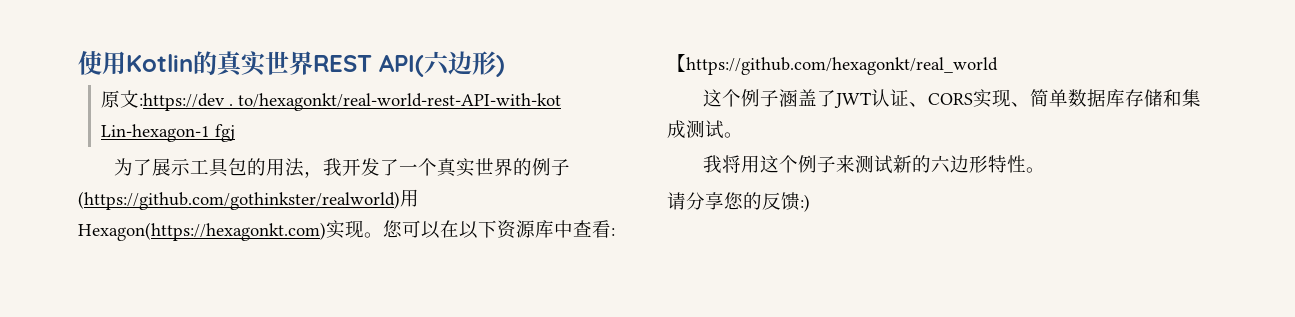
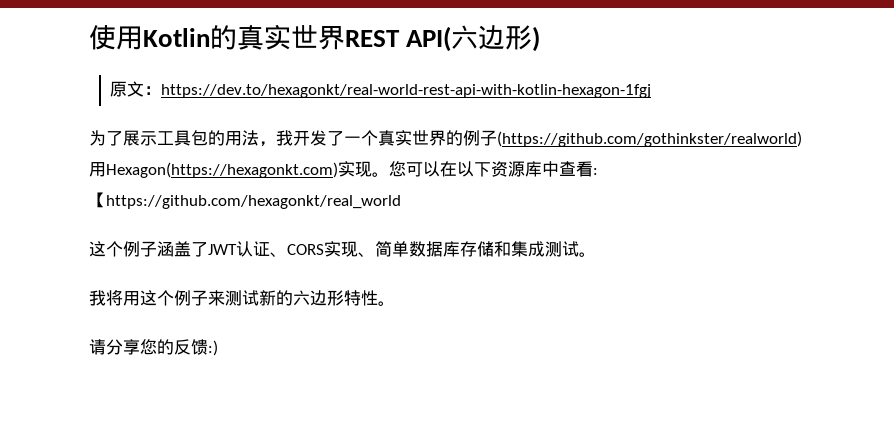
- 原文:https://dev . to/hexagonkt/real-world-rest-API-with-kot Lin-hexagon-1 fgj
+ 原文：https://dev.to/hexagonkt/real-world-rest-api-with-kotlin-hexagon-1fgj

